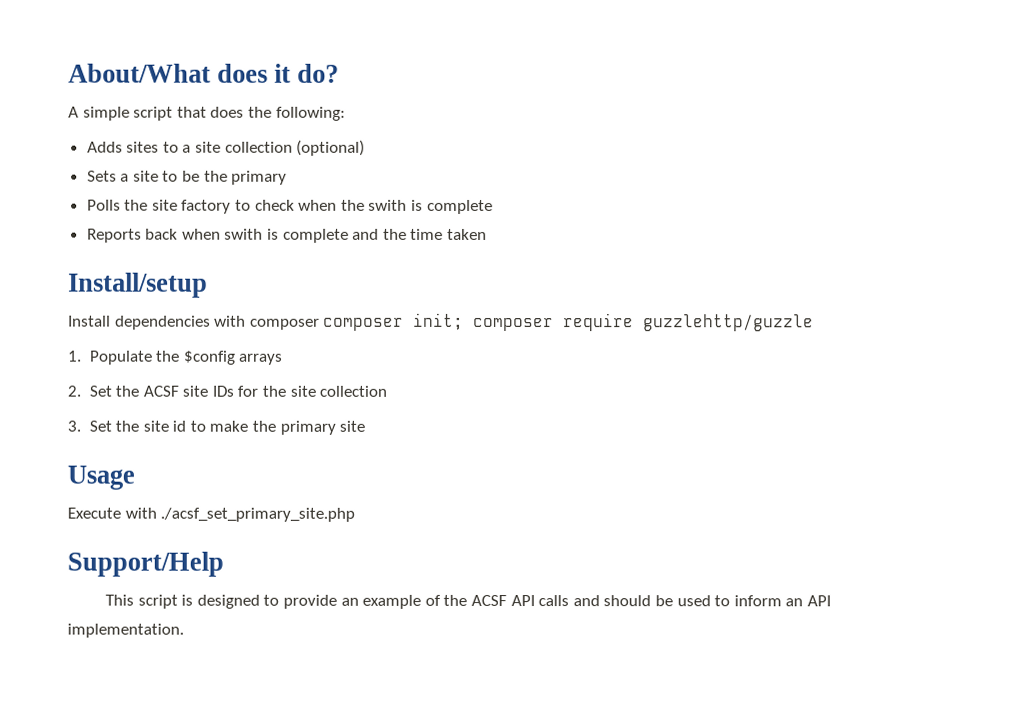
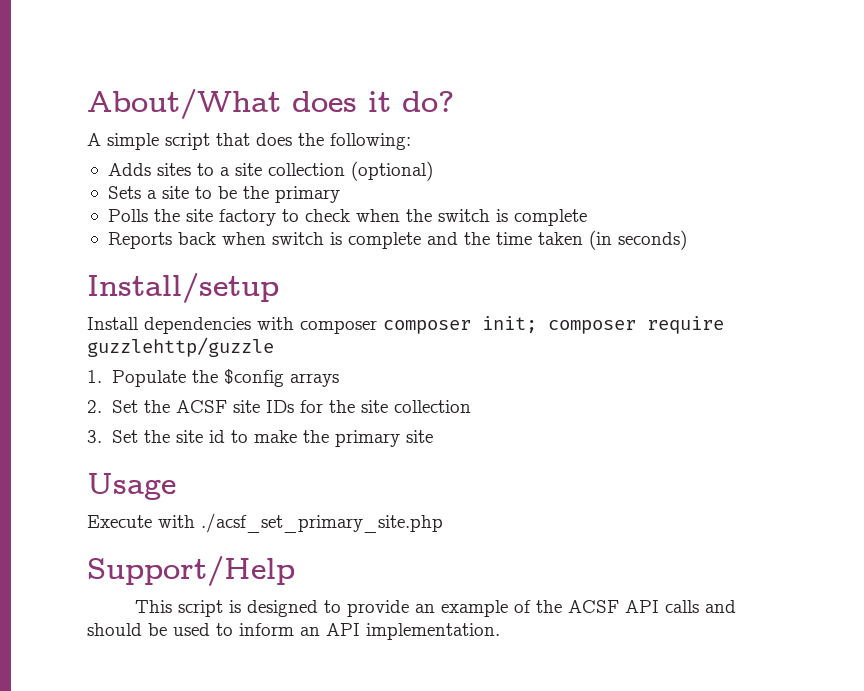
- Polls the site factory to check when the swith is complete
+ Polls the site factory to check when the switch is complete
- Reports back when swith is complete and the time taken
+ Reports back when switch is complete and the time taken (in seconds)

